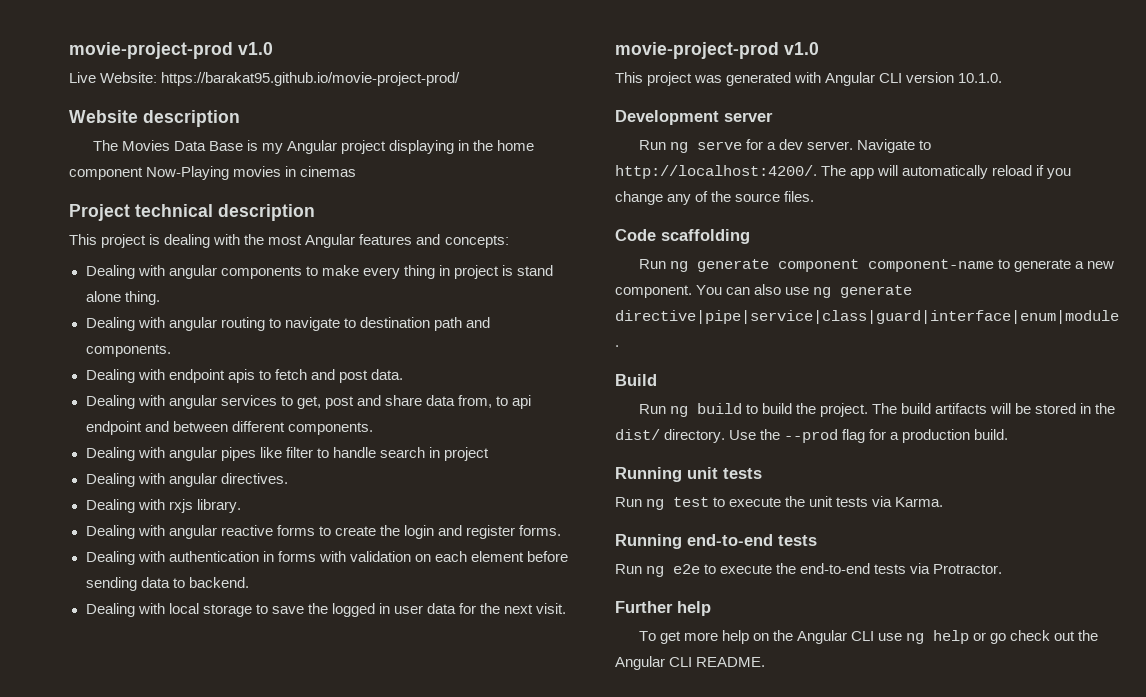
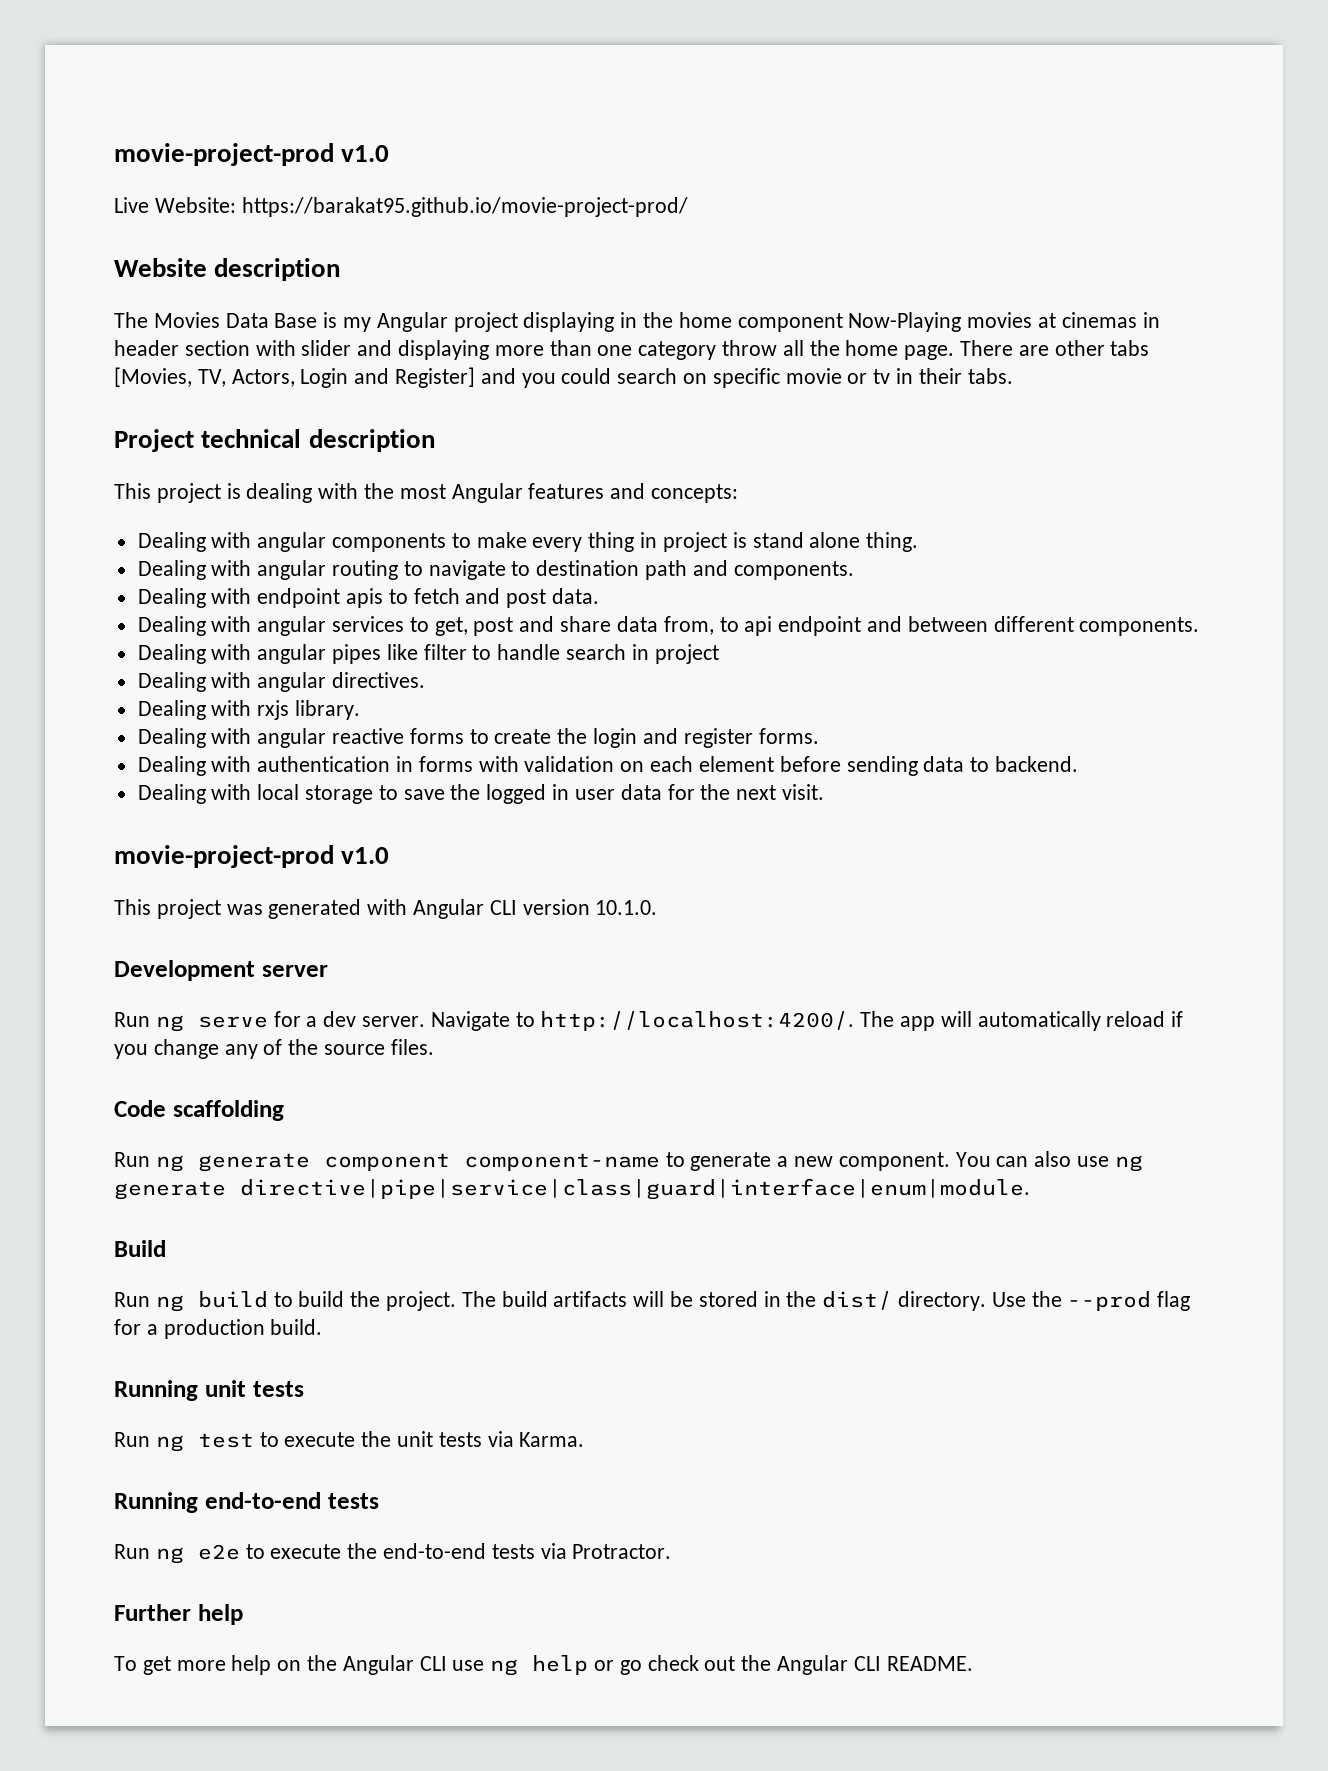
- The Movies Data Base is my Angular project displaying in the home component Now-Playing movies in cinemas
+ The Movies Data Base is my Angular project displaying in the home component Now-Playing movies at cinemas in header section with slider and displaying more than one category throw all the home page. There are other tabs [Movies, TV, Actors, Login and Register] and you could search on specific movie or tv in their tabs.

